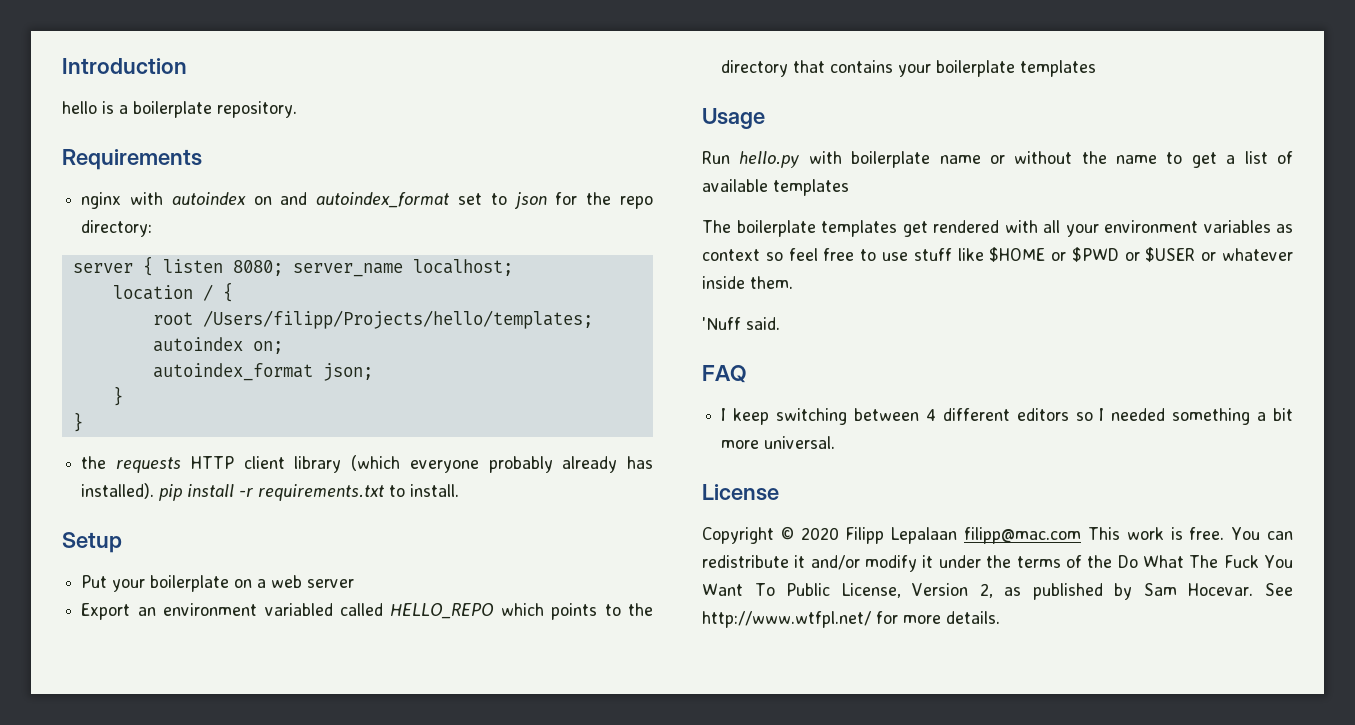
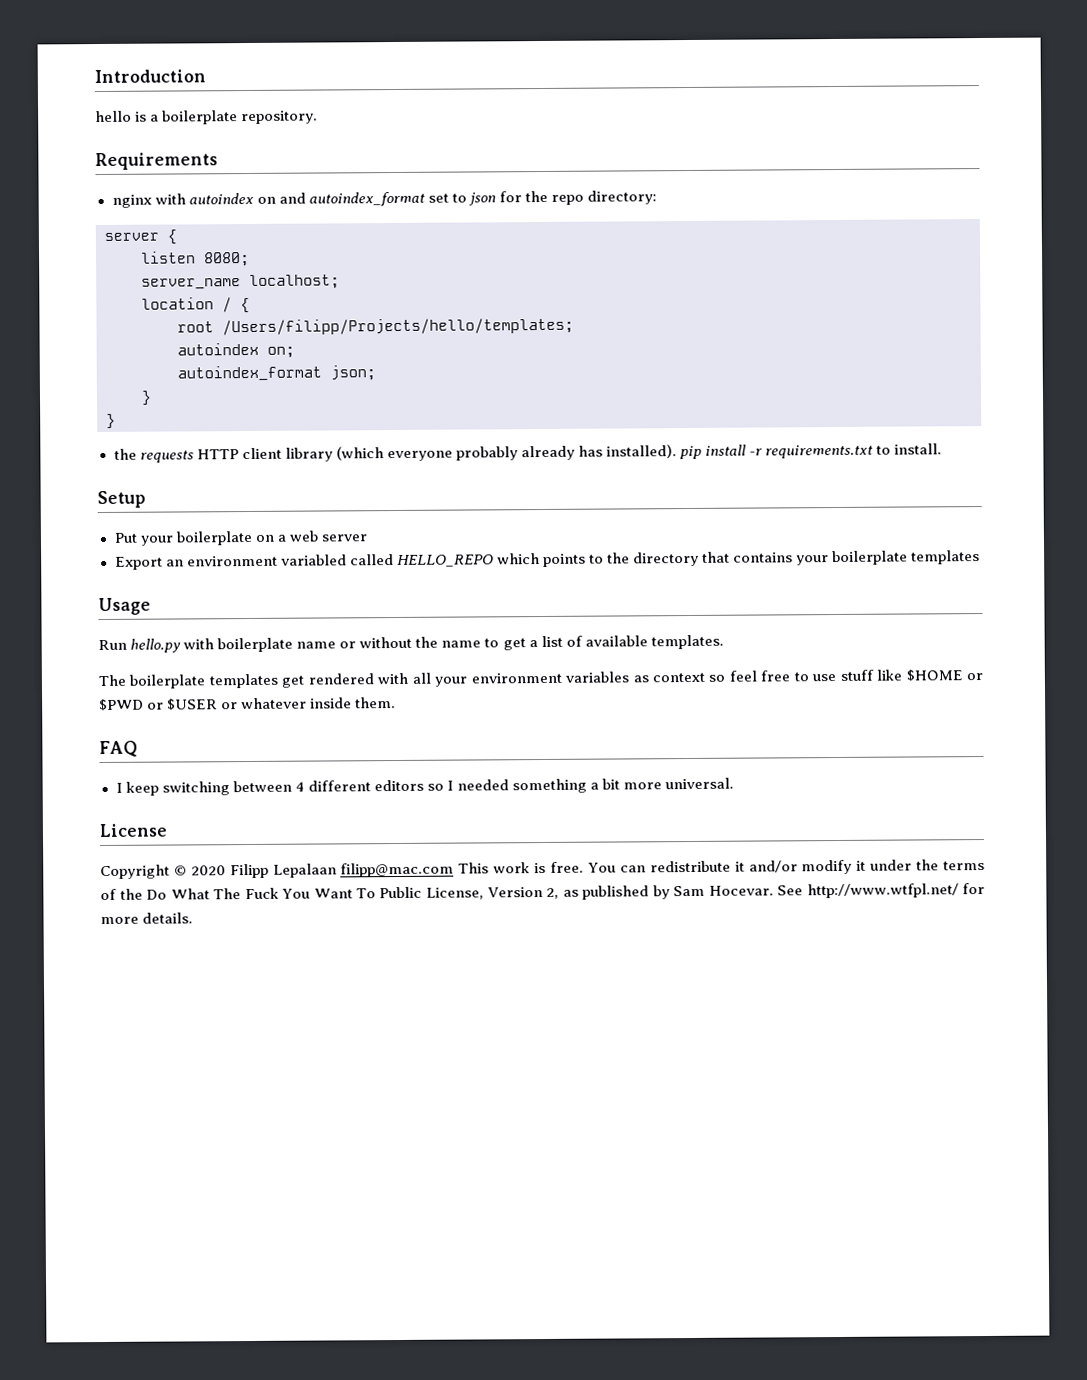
- server { listen 8080; server_name localhost;
+ server {
+ listen 8080;
+ server_name localhost;
- Run hello.py with boilerplate name or without the name to get a list of available templates
+ Run hello.py with boilerplate name or without the name to get a list of available templates.
- 'Nuff said.

